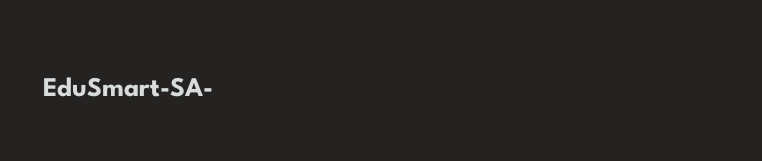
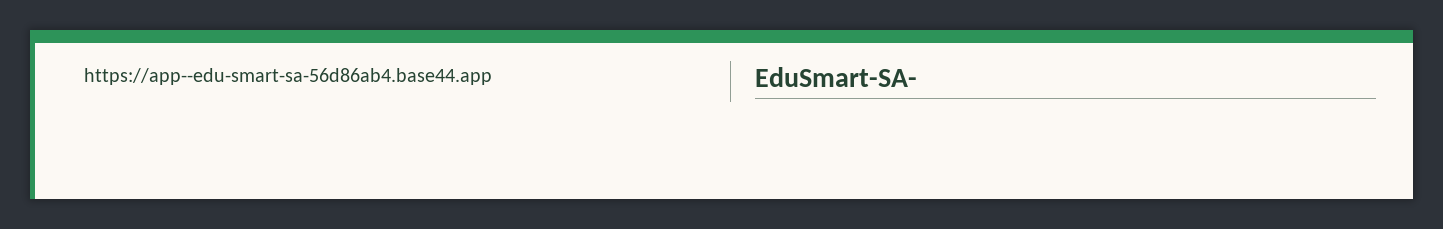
+ https://app--edu-smart-sa-56d86ab4.base44.app

